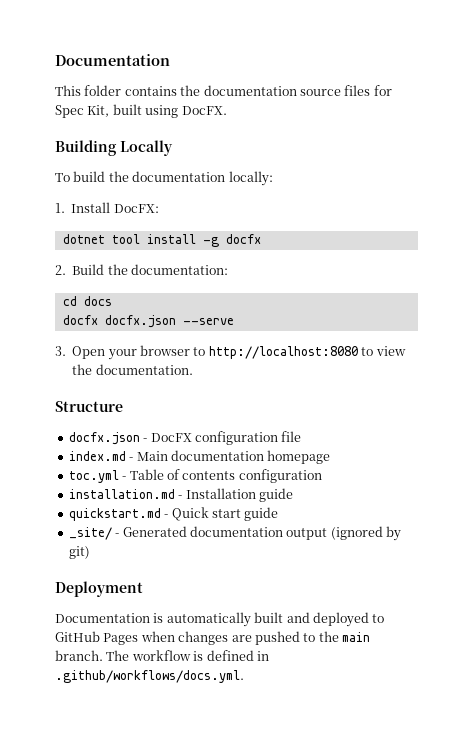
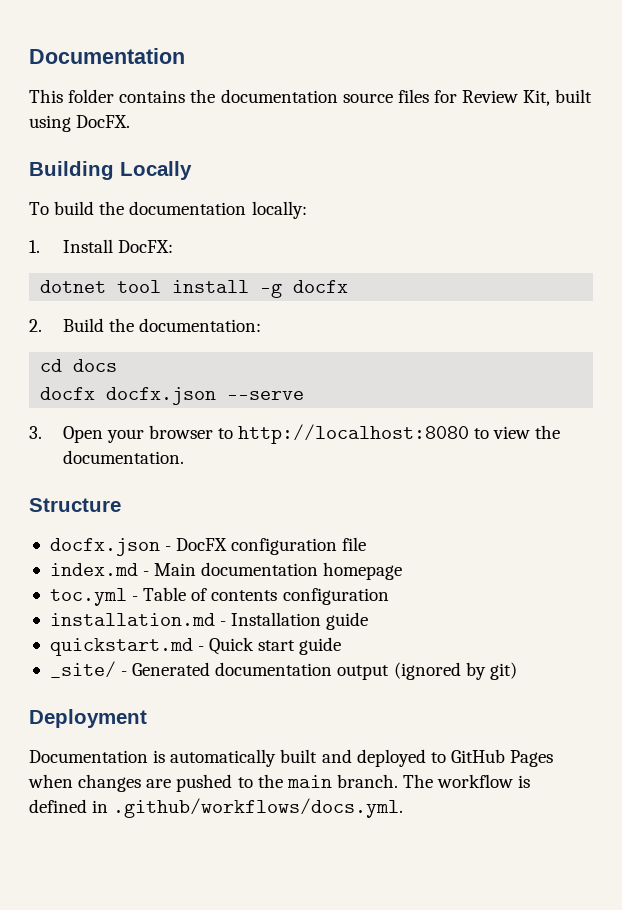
- This folder contains the documentation source files for Spec Kit, built using DocFX.
+ This folder contains the documentation source files for Review Kit, built using DocFX.

